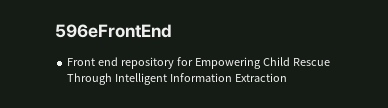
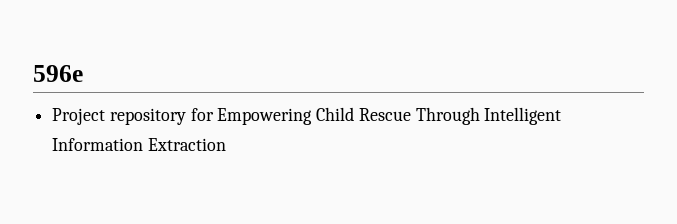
- 596eFrontEnd
- Front end repository for Empowering Child Rescue Through Intelligent Information Extraction
+ 596e
+ Project repository for Empowering Child Rescue Through Intelligent Information Extraction

